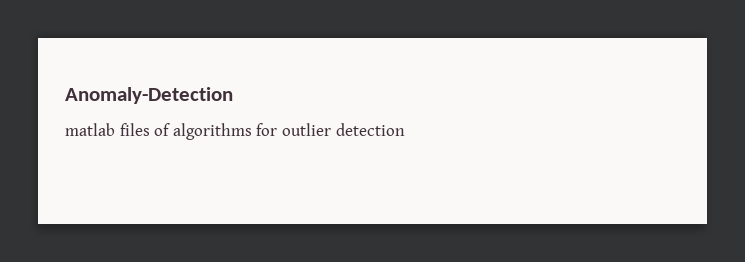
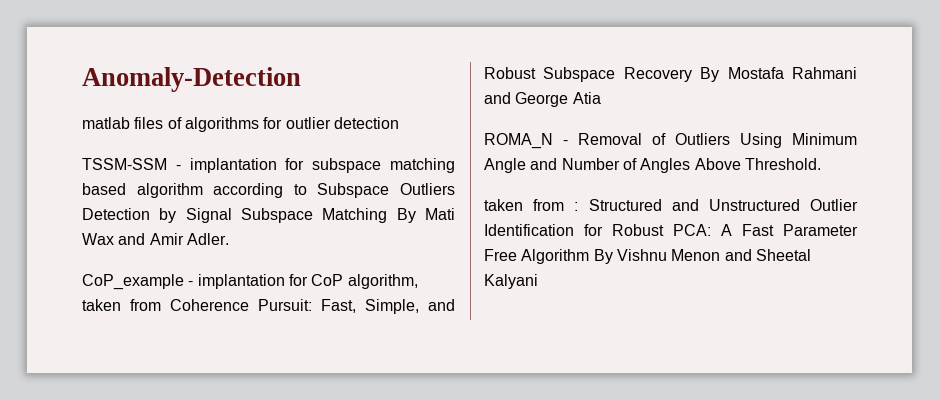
+ TSSM-SSM - implantation for subspace matching based algorithm according to Subspace Outliers Detection by Signal Subspace Matching By Mati Wax and Amir Adler.
+ CoP_example - implantation for CoP algorithm, taken from Coherence Pursuit: Fast, Simple, and Robust Subspace Recovery By Mostafa Rahmani and George Atia
+ ROMA_N - Removal of Outliers Using Minimum Angle and Number of Angles Above Threshold.
+ taken from : Structured and Unstructured Outlier Identification for Robust PCA: A Fast Parameter Free Algorithm By Vishnu Menon and Sheetal Kalyani

